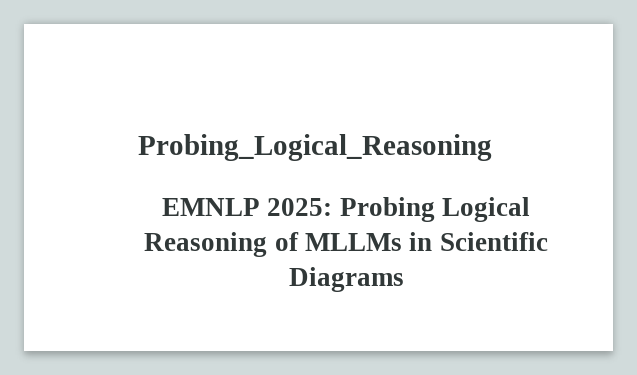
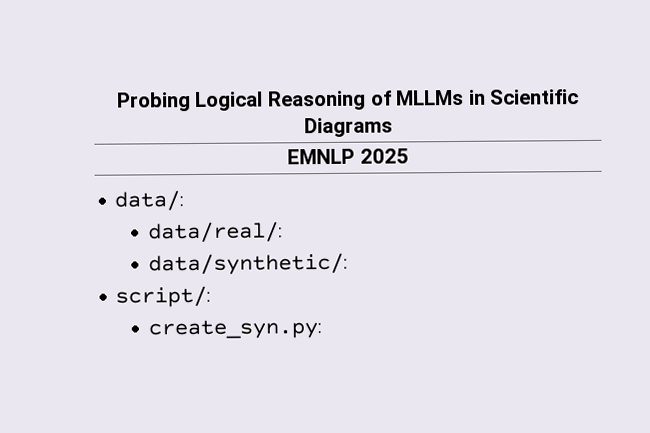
- Probing_Logical_Reasoning
- EMNLP 2025: Probing Logical Reasoning of MLLMs in Scientific Diagrams
+ Probing Logical Reasoning of MLLMs in Scientific Diagrams
+ EMNLP 2025
+ data/:
+ data/real/:
+ data/synthetic/:
+ script/:
+ create_syn.py:

